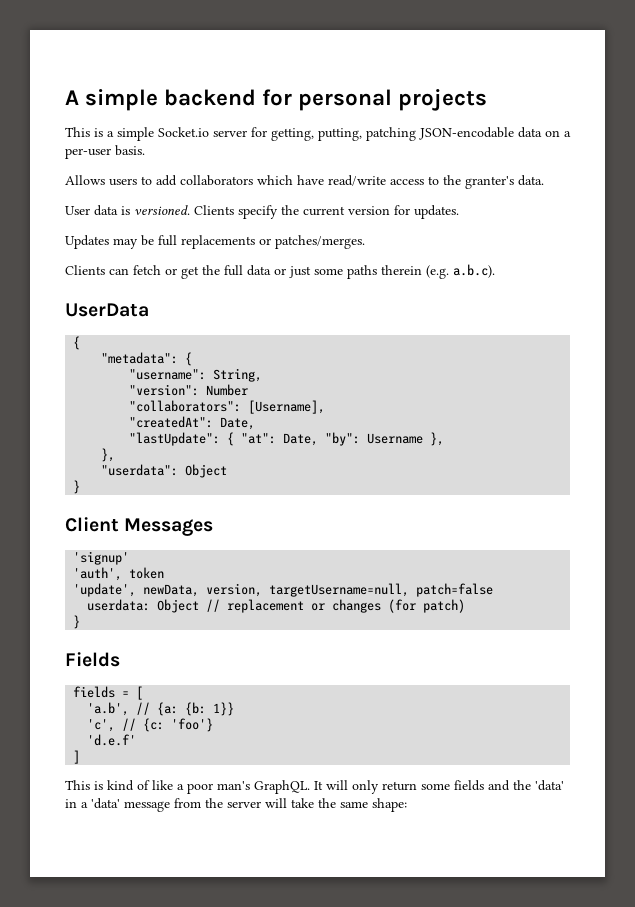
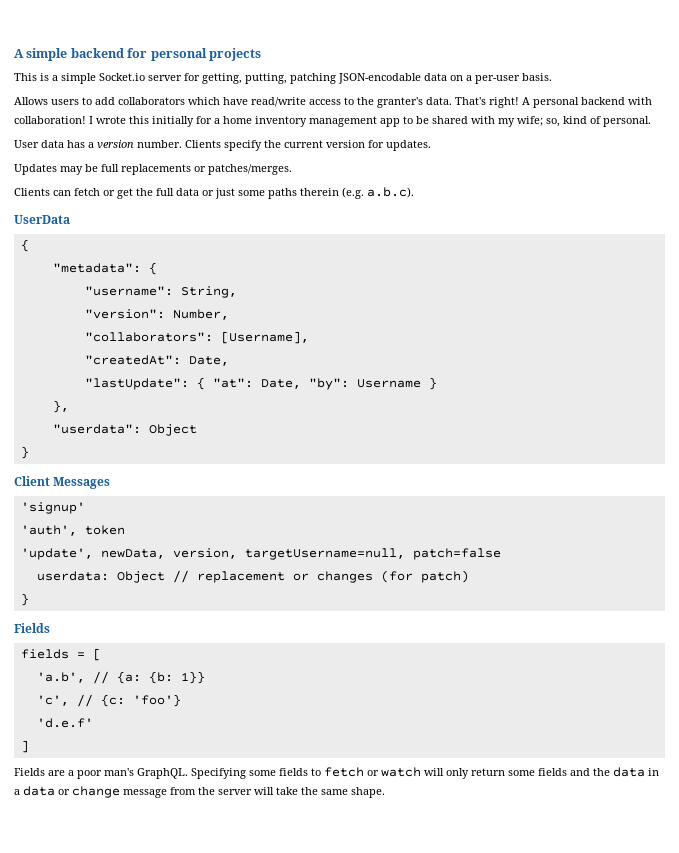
- Allows users to add collaborators which have read/write access to the granter's data.
- User data is versioned.
+ Allows users to add collaborators which have read/write access to the granter's data. That's right! A personal backend with collaboration! I wrote this initially for a home inventory management app to be shared with my wife; so, kind of personal.
+ User data has a version number.
- "version": Number
+ "version": Number,
- "lastUpdate": { "at": Date, "by": Username },
+ "lastUpdate": { "at": Date, "by": Username }
- This is kind of like a poor man's GraphQL. It will only return some fields and the 'data' in a 'data' message from the server will take the same shape:
+ Fields are a poor man's GraphQL. Specifying some fields to fetch or watch will only return some fields and the data in a data or change message from the server will take the same shape.

